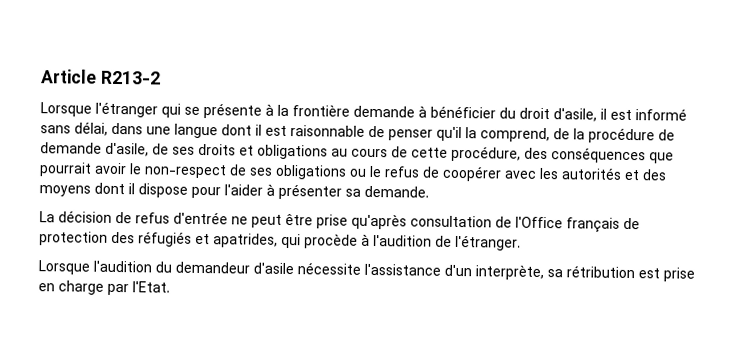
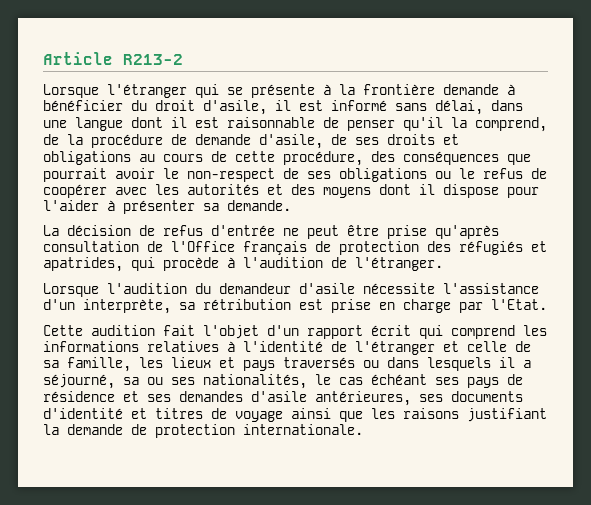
+ Cette audition fait l'objet d'un rapport écrit qui comprend les informations relatives à l'identité de l'étranger et celle de sa famille, les lieux et pays traversés ou dans lesquels il a séjourné, sa ou ses nationalités, le cas échéant ses pays de résidence et ses demandes d'asile antérieures, ses documents d'identité et titres de voyage ainsi que les raisons justifiant la demande de protection internationale.

